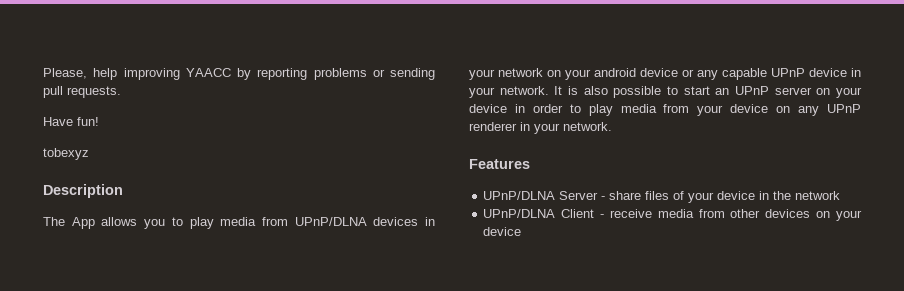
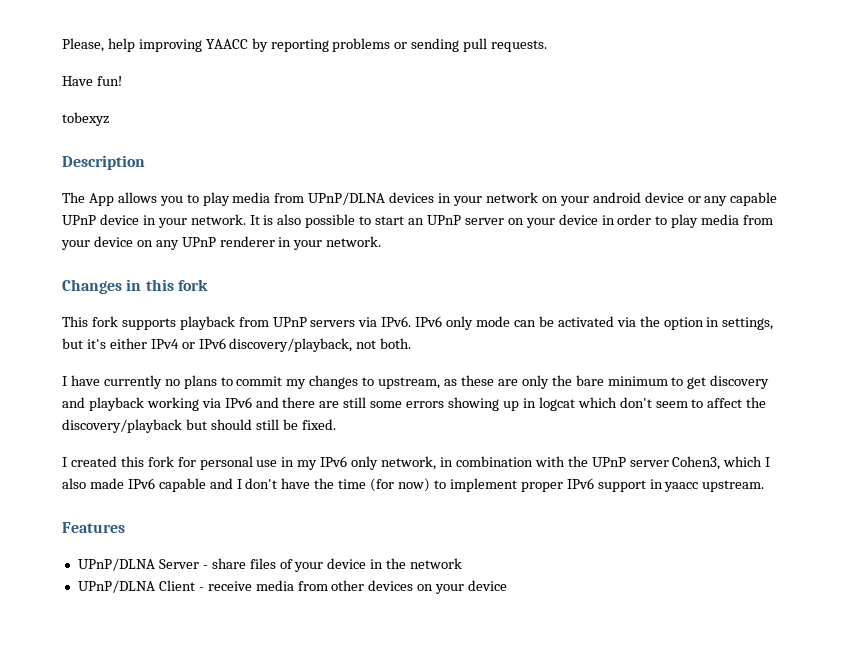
+ Changes in this fork
+ This fork supports playback from UPnP servers via IPv6. IPv6 only mode can be activated via the option in settings, but it's either IPv4 or IPv6 discovery/playback, not both.
+ I have currently no plans to commit my changes to upstream, as these are only the bare minimum to get discovery and playback working via IPv6 and there are still some errors showing up in logcat which don't seem to affect the discovery/playback but should still be fixed.
+ I created this fork for personal use in my IPv6 only network, in combination with the UPnP server Cohen3, which I also made IPv6 capable and I don't have the time (for now) to implement proper IPv6 support in yaacc upstream.

